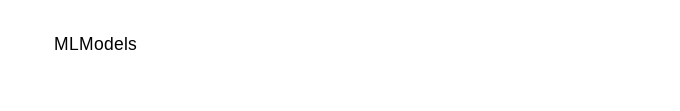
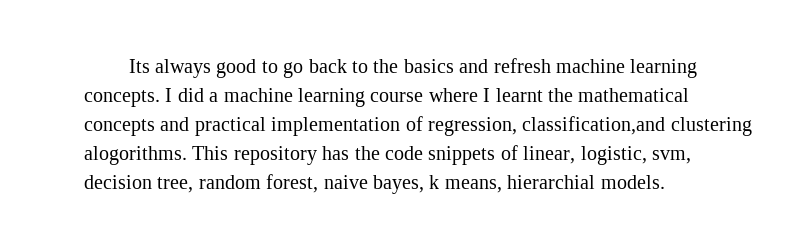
- MLModels
+ Its always good to go back to the basics and refresh machine learning concepts. I did a machine learning course where I learnt the mathematical concepts and practical implementation of regression, classification,and clustering alogorithms. This repository has the code snippets of linear, logistic, svm, decision tree, random forest, naive bayes, k means, hierarchial models.

